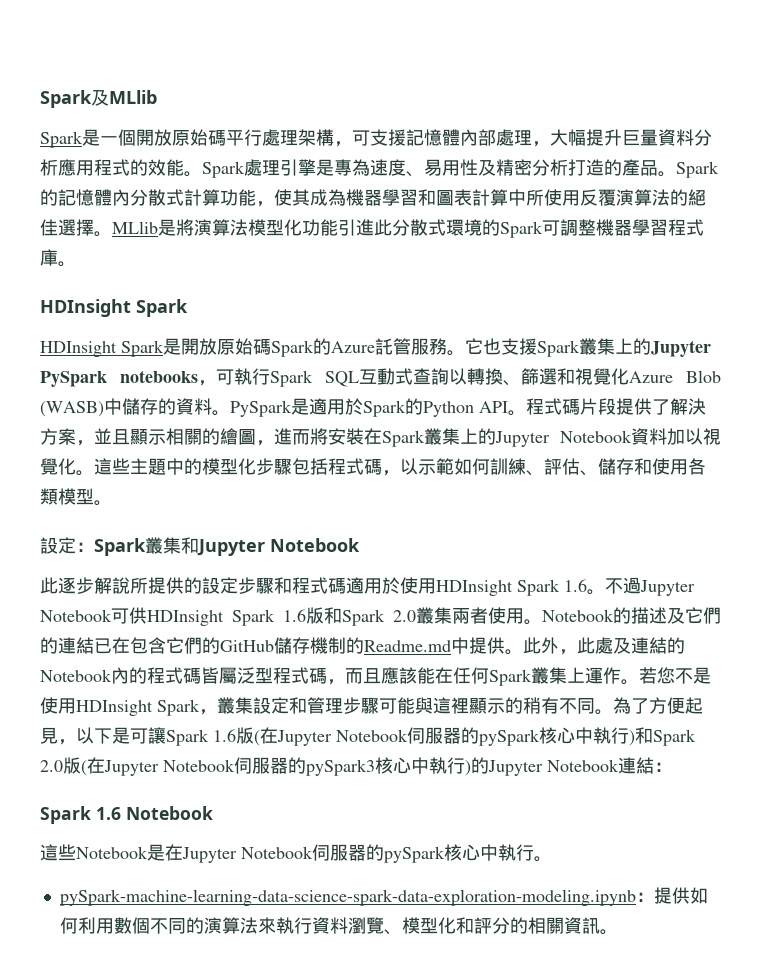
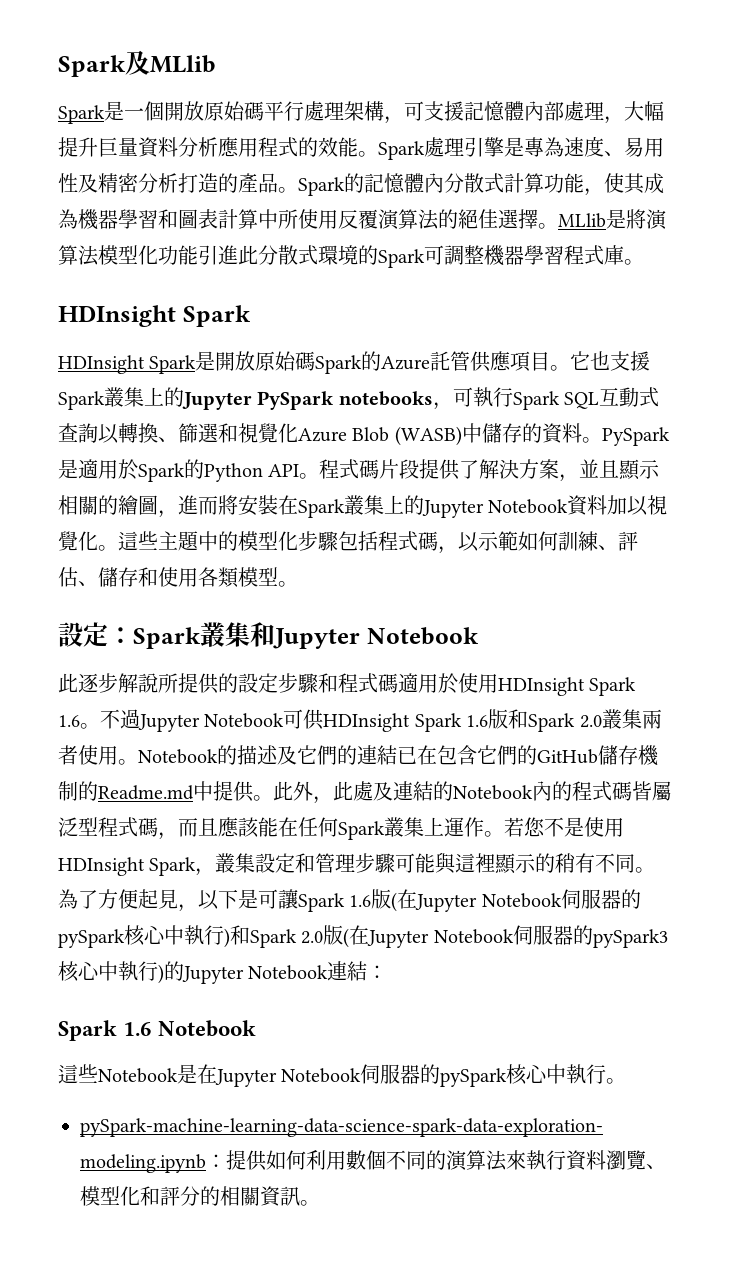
- HDInsight Spark是開放原始碼Spark的Azure託管服務。
+ HDInsight Spark是開放原始碼Spark的Azure託管供應項目。

